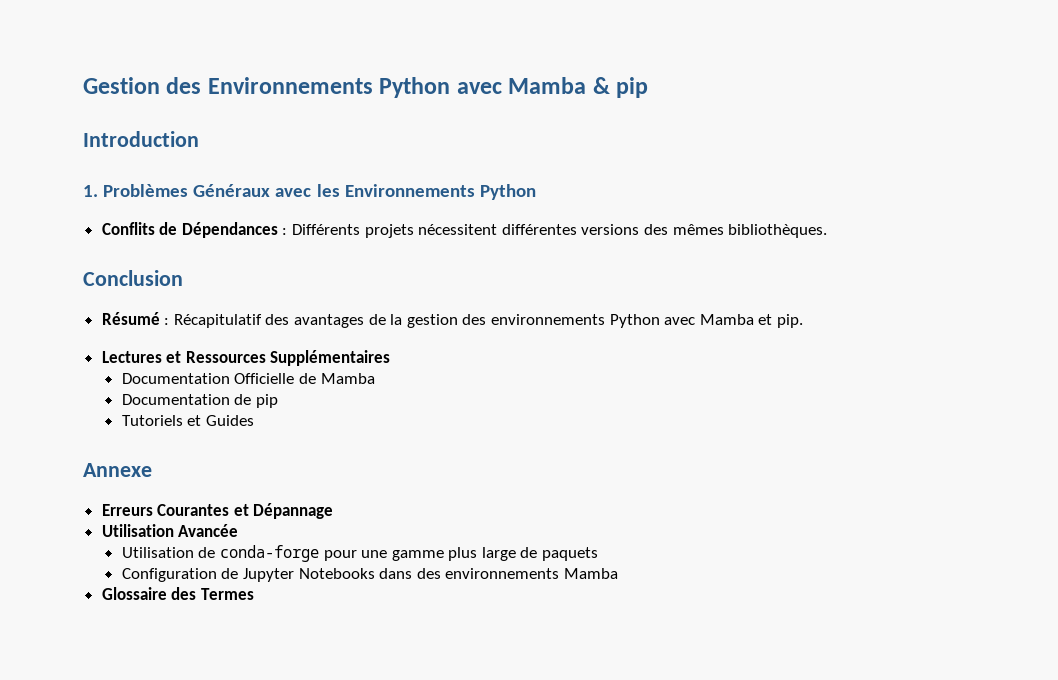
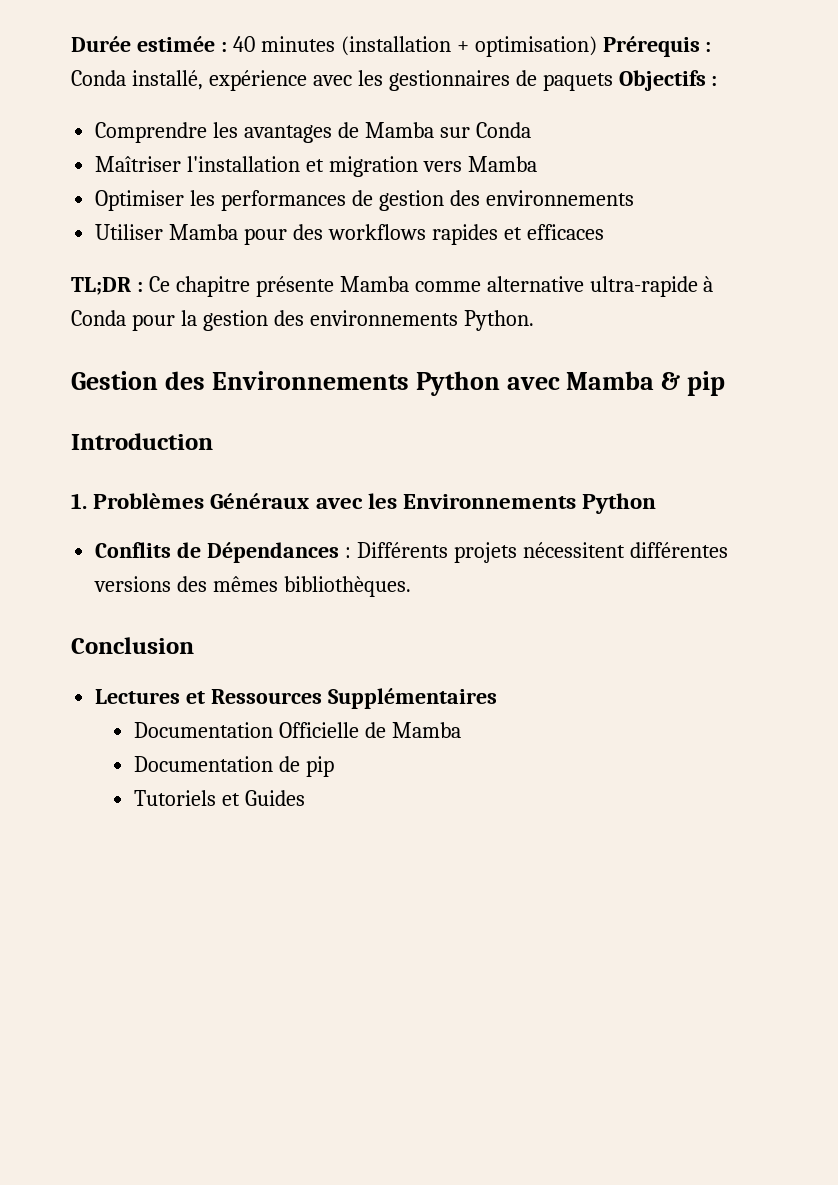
+ Durée estimée : 40 minutes (installation + optimisation) Prérequis : Conda installé, expérience avec les gestionnaires de paquets Objectifs :
+ Comprendre les avantages de Mamba sur Conda
+ Maîtriser l'installation et migration vers Mamba
+ Optimiser les performances de gestion des environnements
+ Utiliser Mamba pour des workflows rapides et efficaces
+ TL;DR : Ce chapitre présente Mamba comme alternative ultra-rapide à Conda pour la gestion des environnements Python.
- Résumé : Récapitulatif des avantages de la gestion des environnements Python avec Mamba et pip.
- Annexe
- Erreurs Courantes et Dépannage
- Utilisation Avancée
- Utilisation de conda-forge pour une gamme plus large de paquets
- Configuration de Jupyter Notebooks dans des environnements Mamba
- Glossaire des Termes

